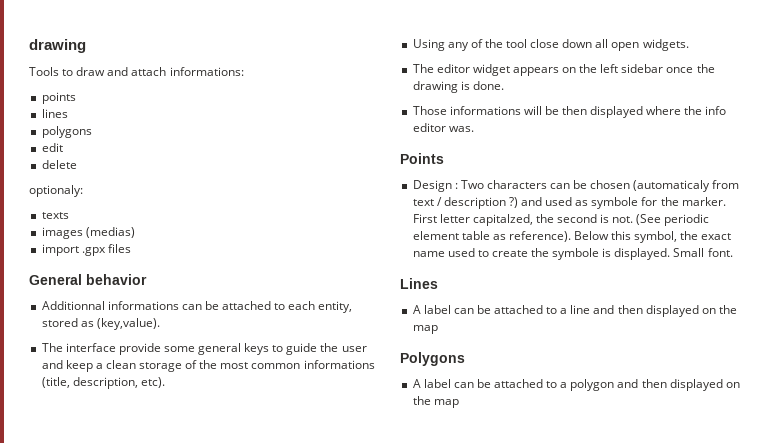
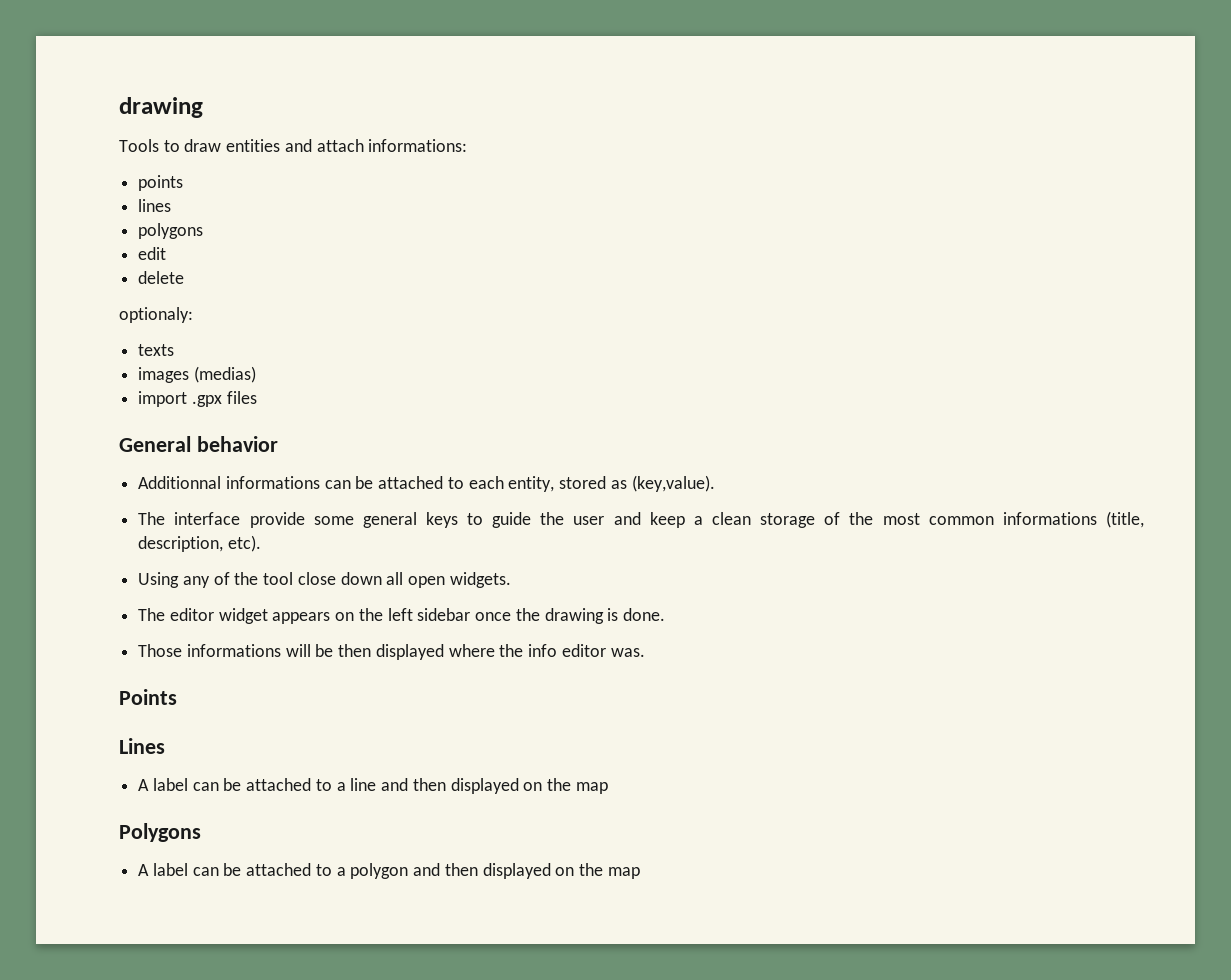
- Tools to draw and attach informations:
+ Tools to draw entities and attach informations:
- Design : Two characters can be chosen (automaticaly from text / description ?) and used as symbole for the marker. First letter capitalzed, the second is not. (See periodic element table as reference). Below this symbol, the exact name used to create the symbole is displayed. Small font.

